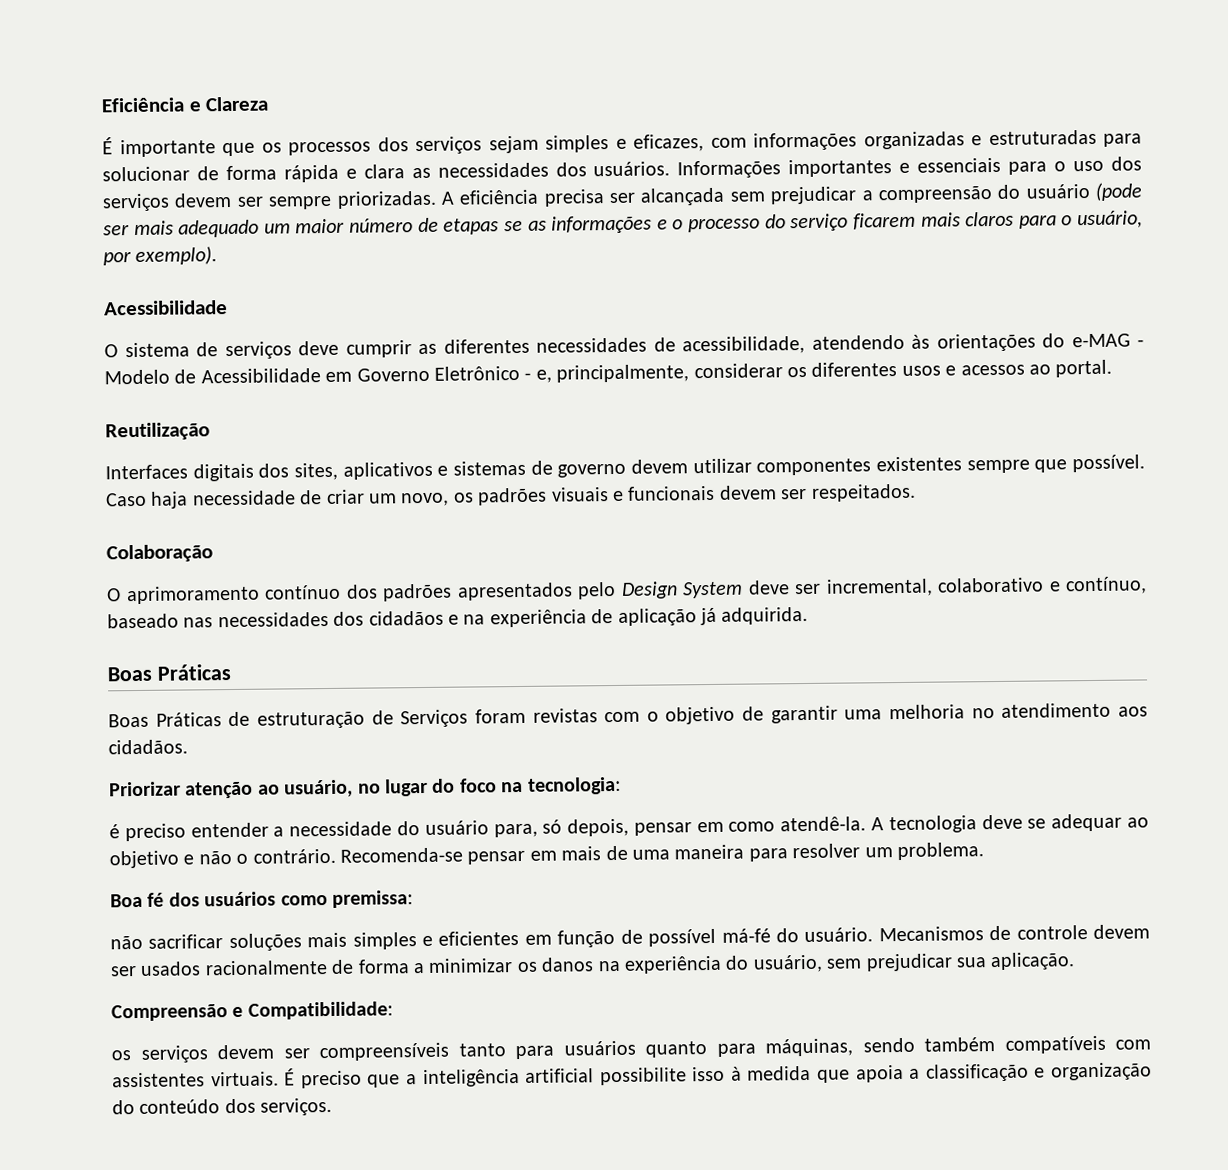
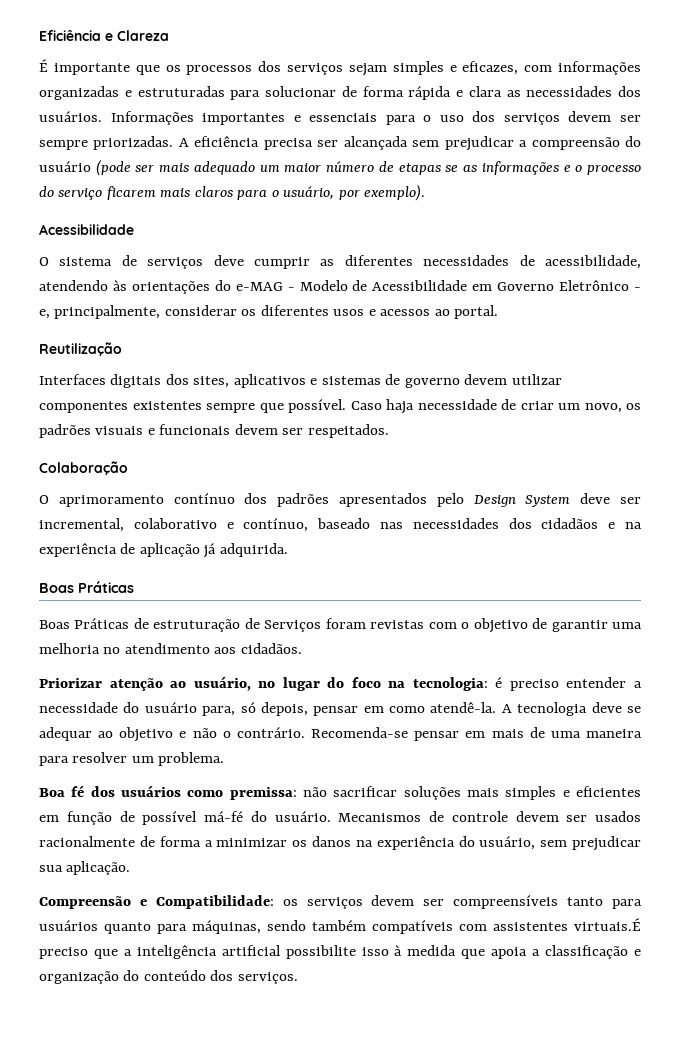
- Priorizar atenção ao usuário, no lugar do foco na tecnologia:
- é preciso entender a necessidade do usuário para, só depois, pensar em como atendê-la.
+ Priorizar atenção ao usuário, no lugar do foco na tecnologia: é preciso entender a necessidade do usuário para, só depois, pensar em como atendê-la.
- Boa fé dos usuários como premissa:
- não sacrificar soluções mais simples e eficientes em função de possível má-fé do usuário.
+ Boa fé dos usuários como premissa: não sacrificar soluções mais simples e eficientes em função de possível má-fé do usuário.
- Compreensão e Compatibilidade:
- os serviços devem ser compreensíveis tanto para usuários quanto para máquinas, sendo também compatíveis com assistentes virtuais. É preciso que a inteligência artificial possibilite isso à medida que apoia a classificação e organização do conteúdo dos serviços.
+ Compreensão e Compatibilidade: os serviços devem ser compreensíveis tanto para usuários quanto para máquinas, sendo também compatíveis com assistentes virtuais.É preciso que a inteligência artificial possibilite isso à medida que apoia a classificação e organização do conteúdo dos serviços.

